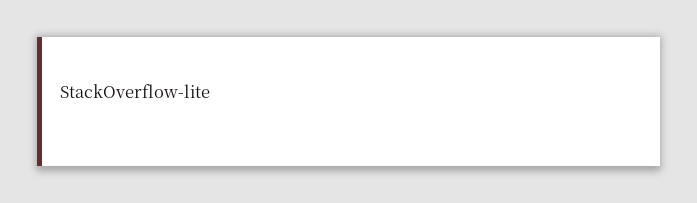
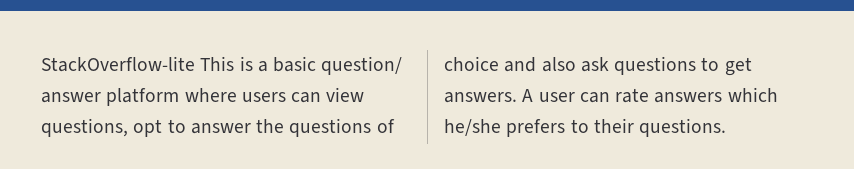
- StackOverflow-lite
+ StackOverflow-lite This is a basic question/ answer platform where users can view questions, opt to answer the questions of choice and also ask questions to get answers. A user can rate answers which he/she prefers to their questions.

